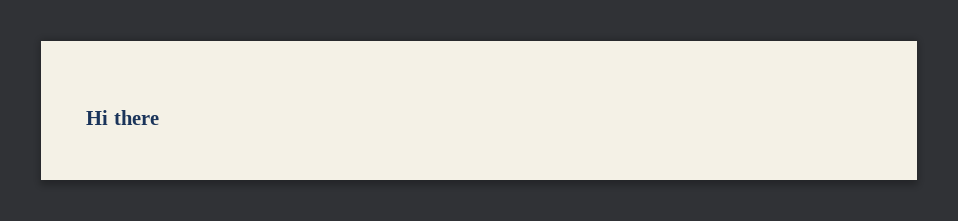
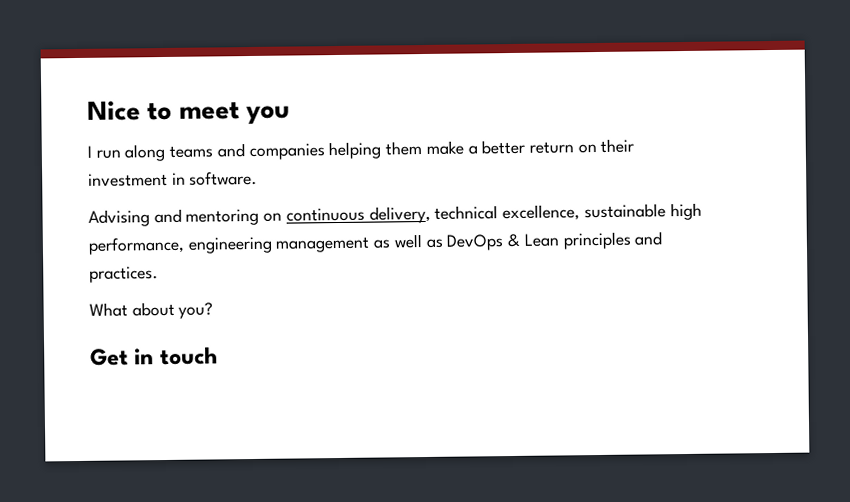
- Hi there
+ Nice to meet you
+ I run along teams and companies helping them make a better return on their investment in software.
+ Advising and mentoring on continuous delivery, technical excellence, sustainable high performance, engineering management as well as DevOps & Lean principles and practices.
+ What about you?
+ Get in touch

